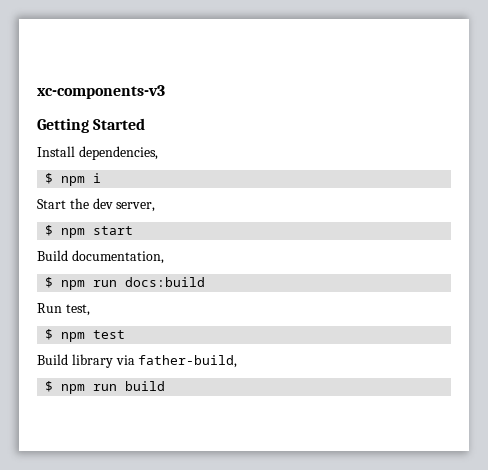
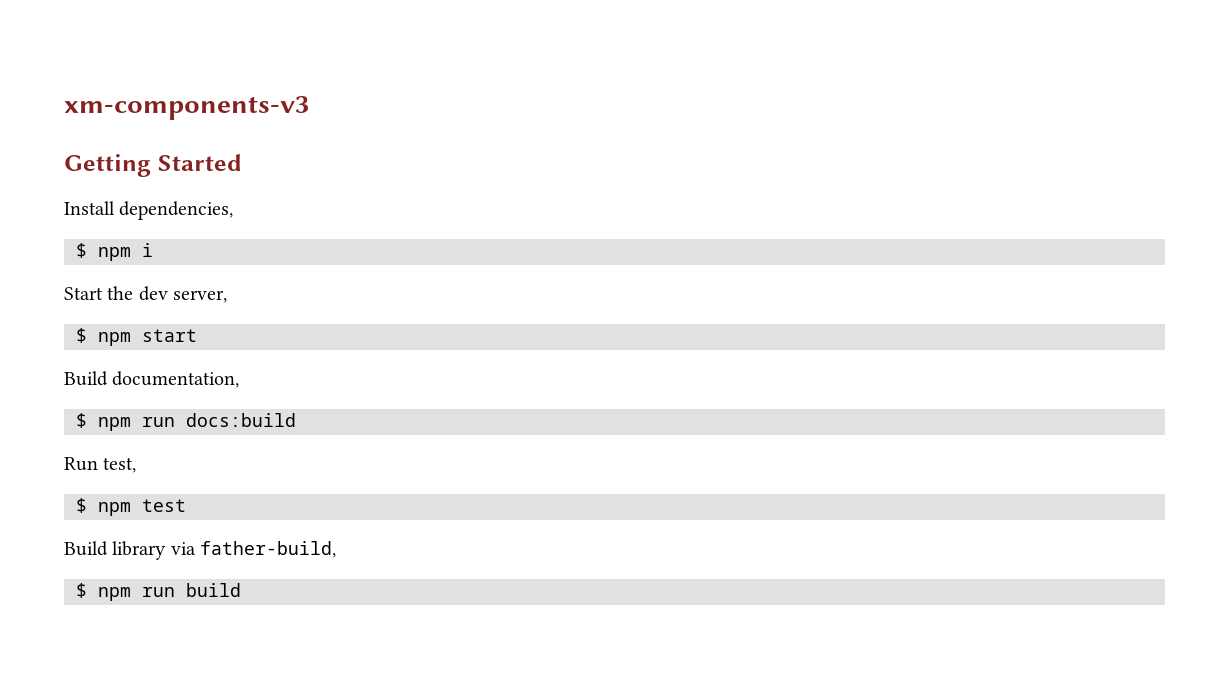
- xc-components-v3
+ xm-components-v3

